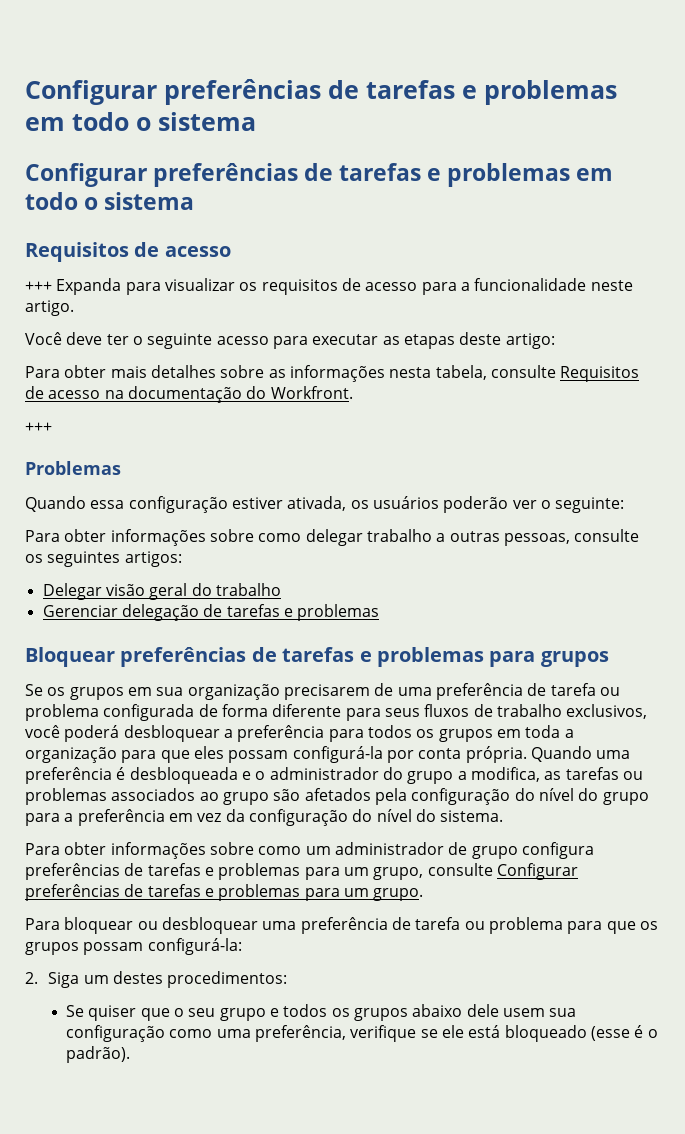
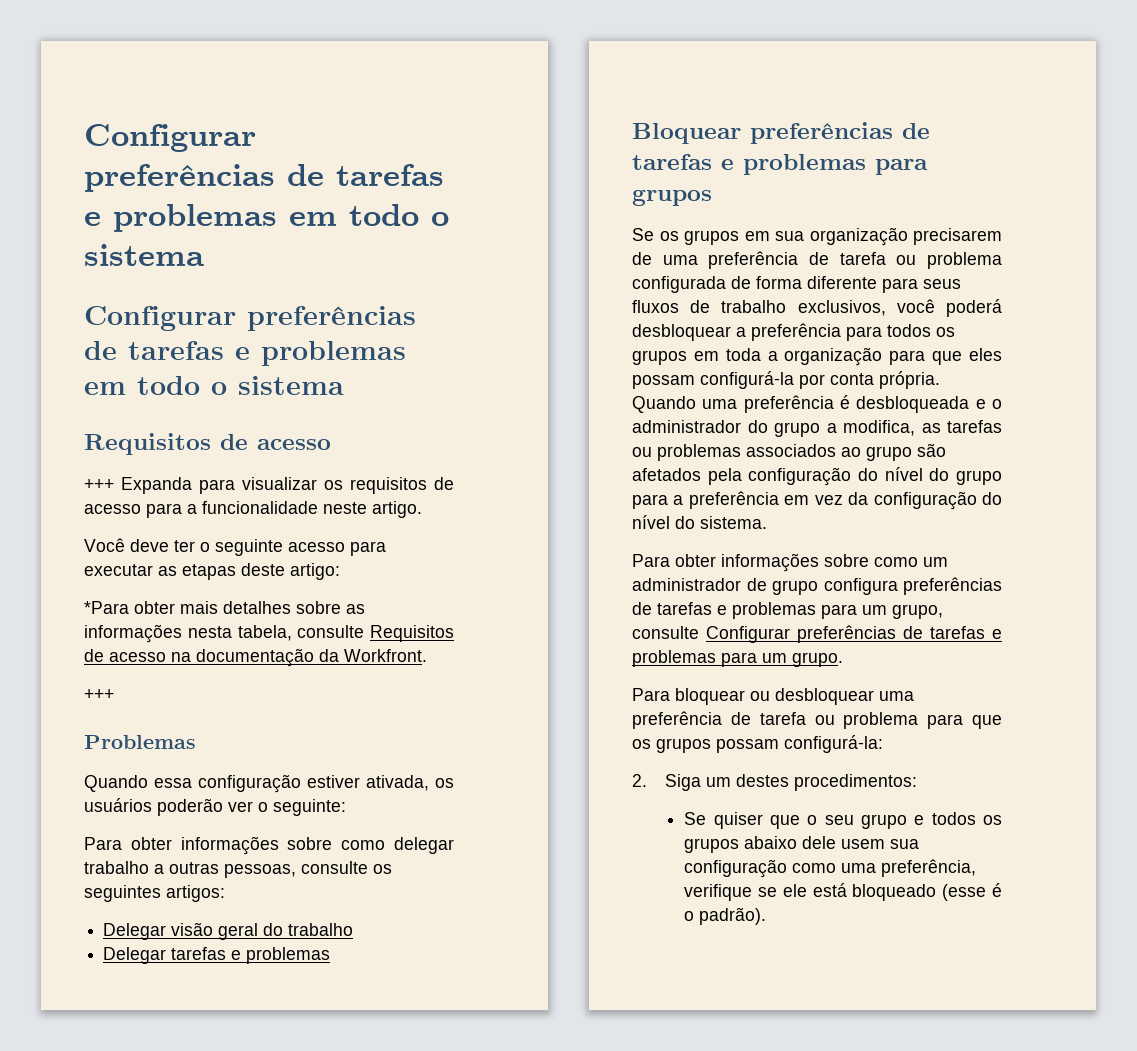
- Para obter mais detalhes sobre as informações nesta tabela, consulte Requisitos de acesso na documentação do Workfront.
+ *Para obter mais detalhes sobre as informações nesta tabela, consulte Requisitos de acesso na documentação da Workfront.
- Gerenciar delegação de tarefas e problemas
+ Delegar tarefas e problemas

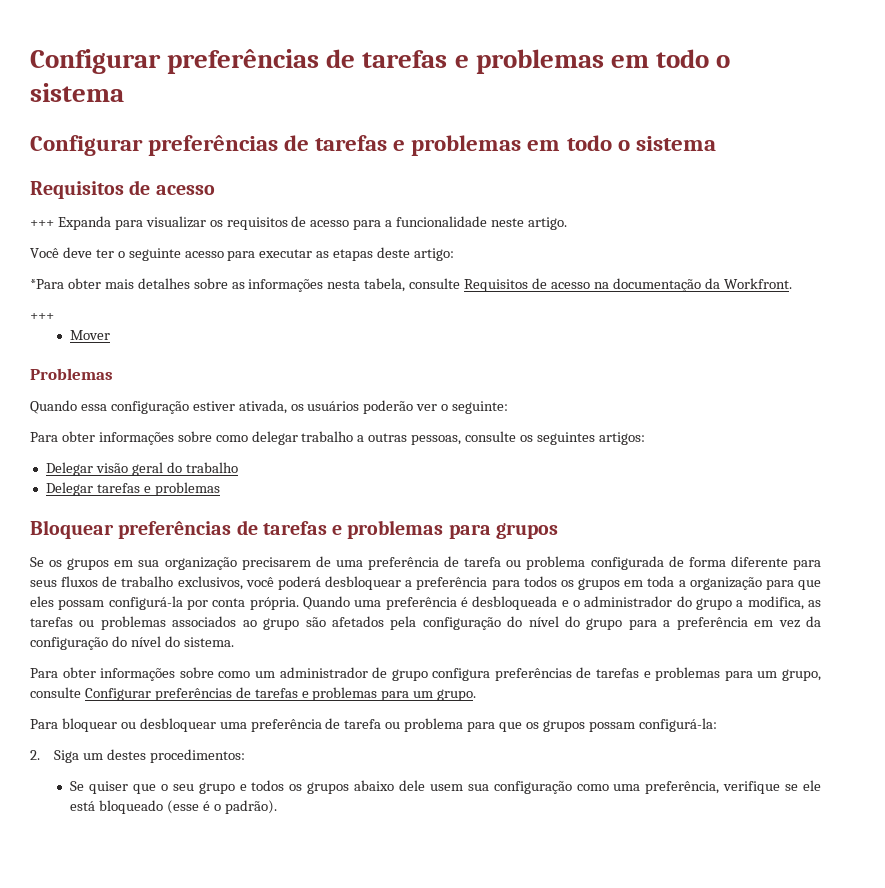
+ Mover

